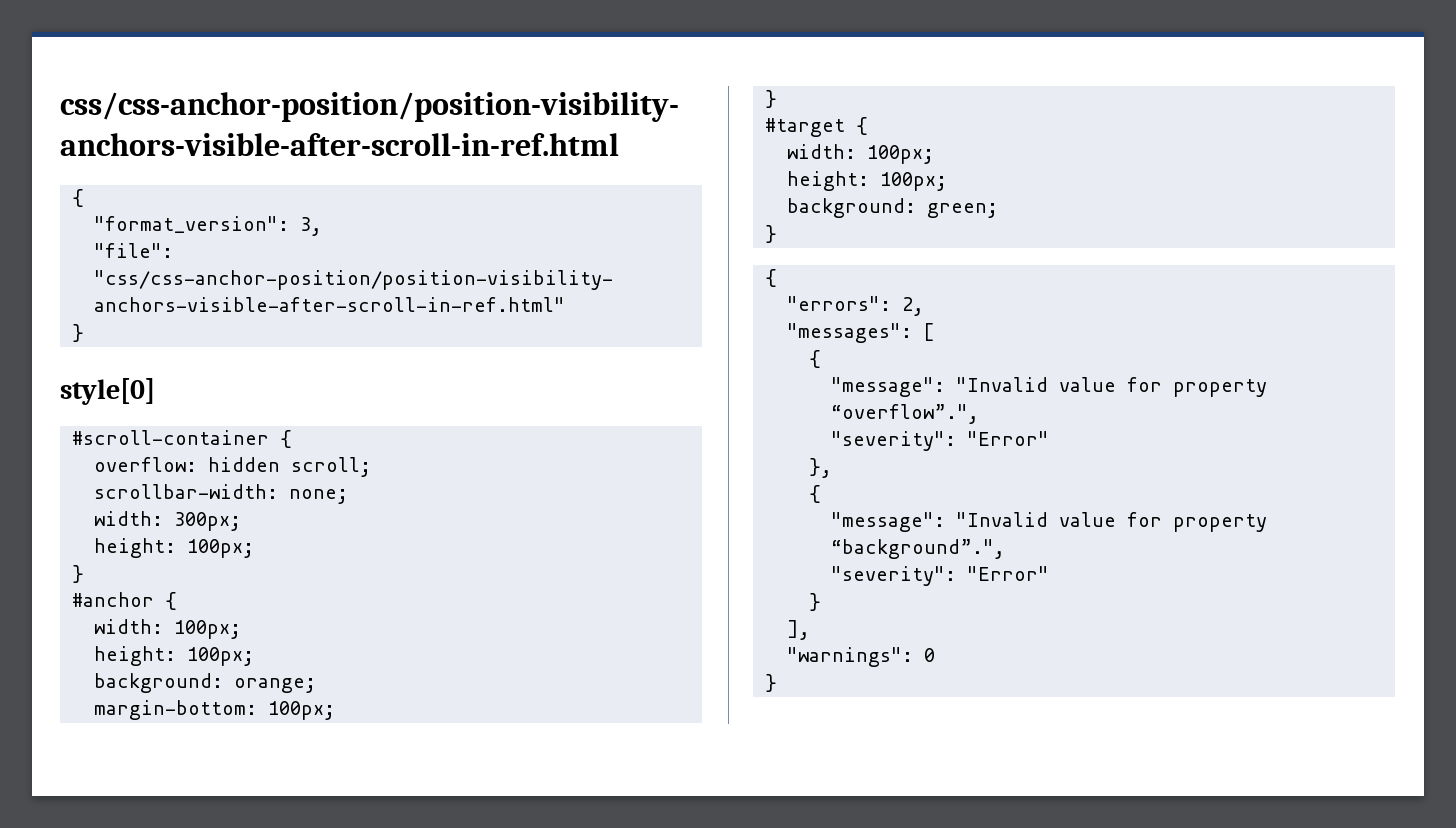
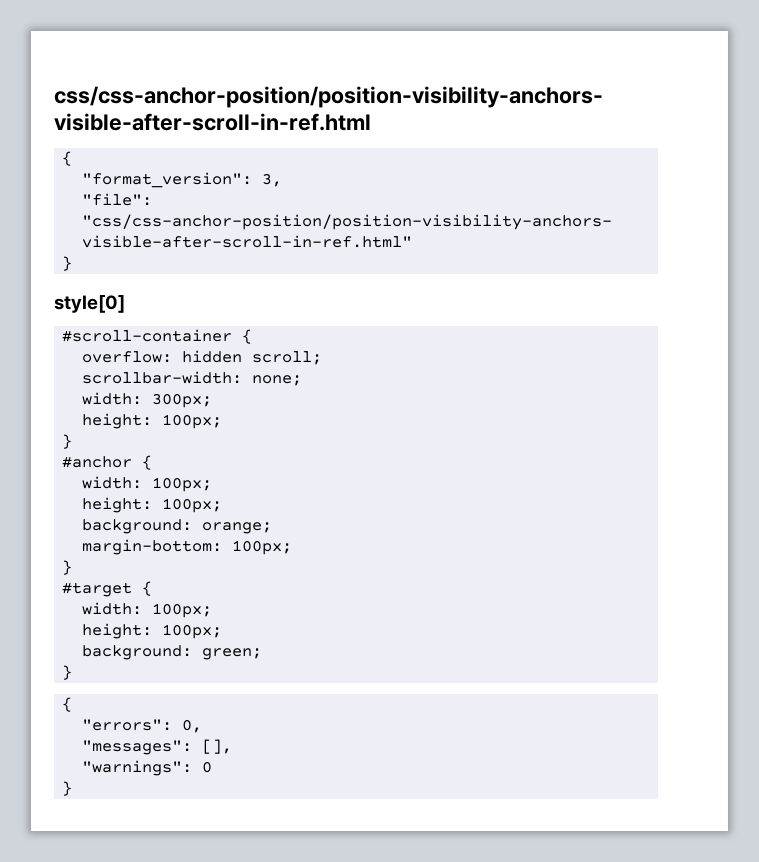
- "errors": 2,
+ "errors": 0,
- "messages": [
- {
- "message": "Invalid value for property “overflow”.",
- "severity": "Error"
- },
- {
- "message": "Invalid value for property “background”.",
- "severity": "Error"
- }
- ],
+ "messages": [],

